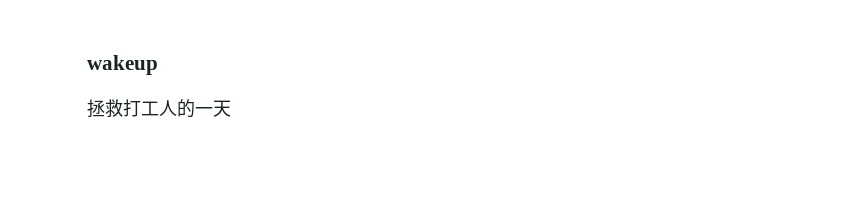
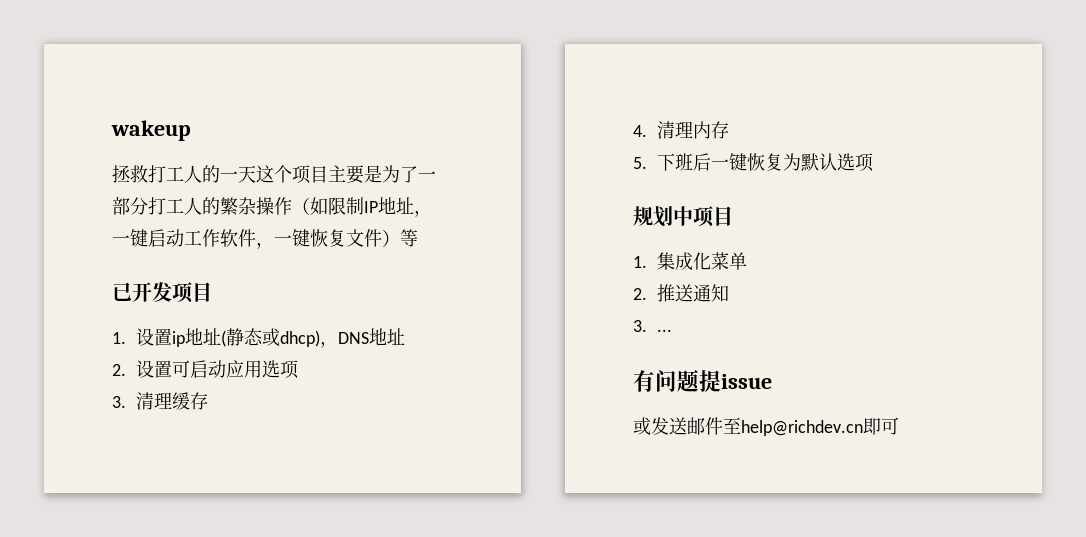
- 拯救打工人的一天
+ 拯救打工人的一天这个项目主要是为了一部分打工人的繁杂操作（如限制IP地址，一键启动工作软件，一键恢复文件）等
+ 已开发项目
+ 1.设置ip地址(静态或dhcp)，DNS地址
+ 2.设置可启动应用选项
+ 3.清理缓存
+ 4.清理内存
+ 5.下班后一键恢复为默认选项
+ 规划中项目
+ 1.集成化菜单
+ 2.推送通知
+ 3. ...
+ 有问题提issue
+ 或发送邮件至help@richdev.cn即可

